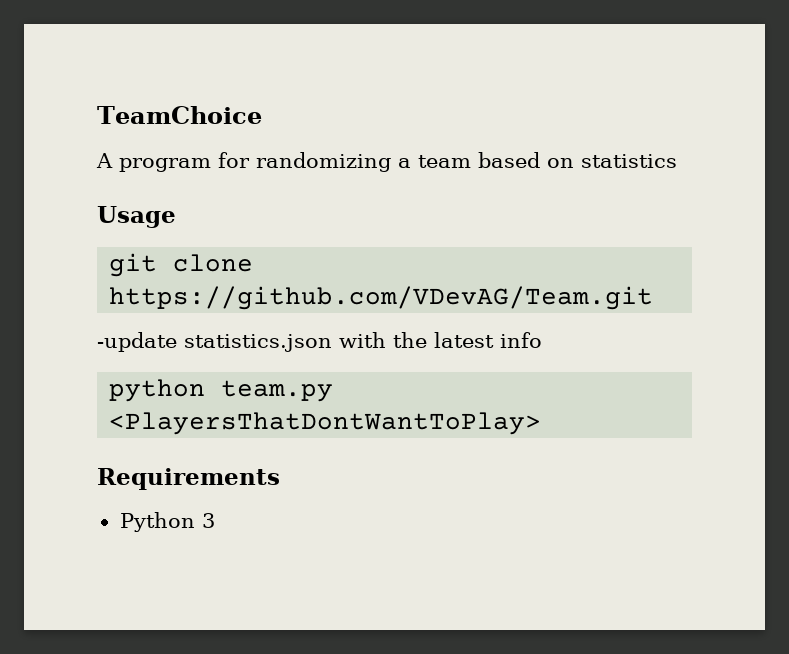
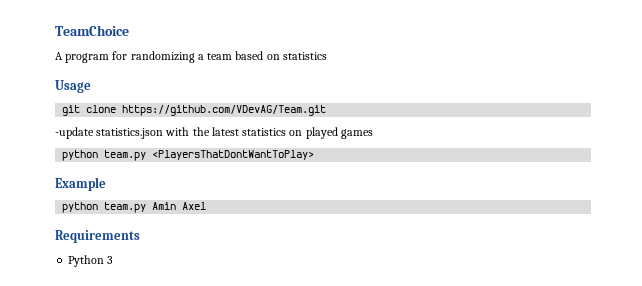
- -update statistics.json with the latest info
+ -update statistics.json with the latest statistics on played games
+ Example
+ python team.py Amin Axel

